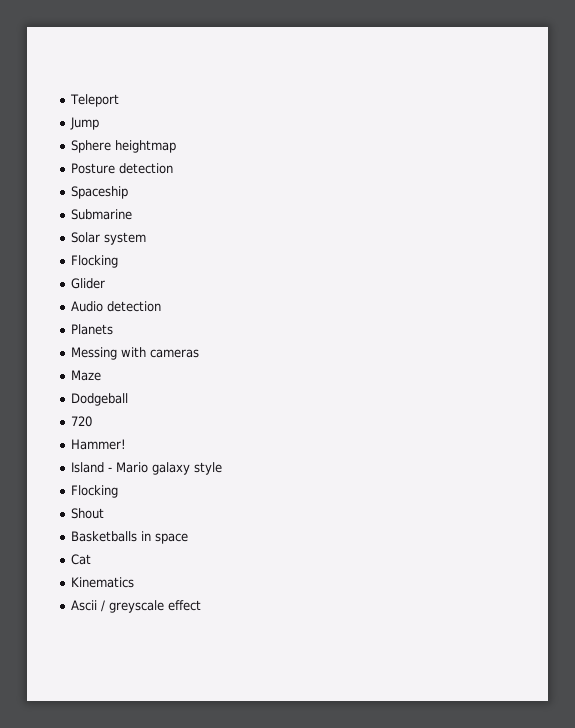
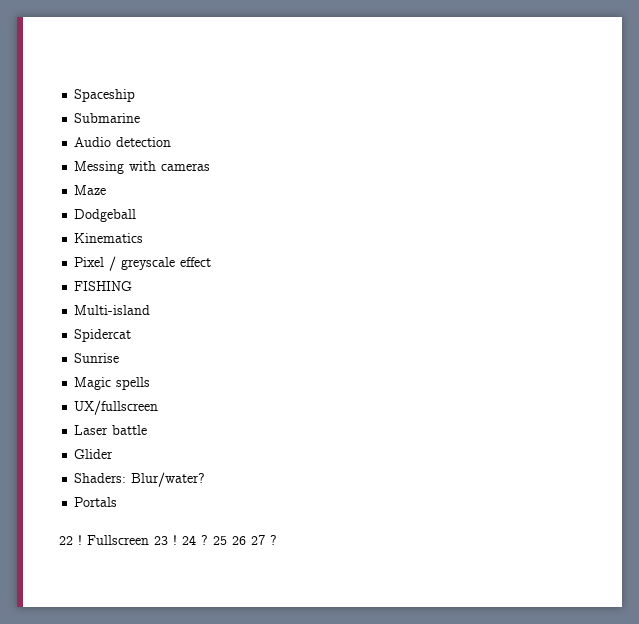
- Teleport
- Jump
- Sphere heightmap
- Posture detection
  Spaceship
  Submarine
- Solar system
- Flocking
- Glider
- Planets
- 720
- Hammer!
- Island - Mario galaxy style
- Flocking
- Shout
- Basketballs in space
- Cat
- Ascii / greyscale effect
+ Pixel / greyscale effect
+ FISHING
+ Multi-island
+ Spidercat
+ Sunrise
+ Magic spells
+ UX/fullscreen
+ Laser battle
+ Glider
+ Shaders: Blur/water?
+ Portals
+ 22 ! Fullscreen 23 ! 24 ? 25 26 27 ?

